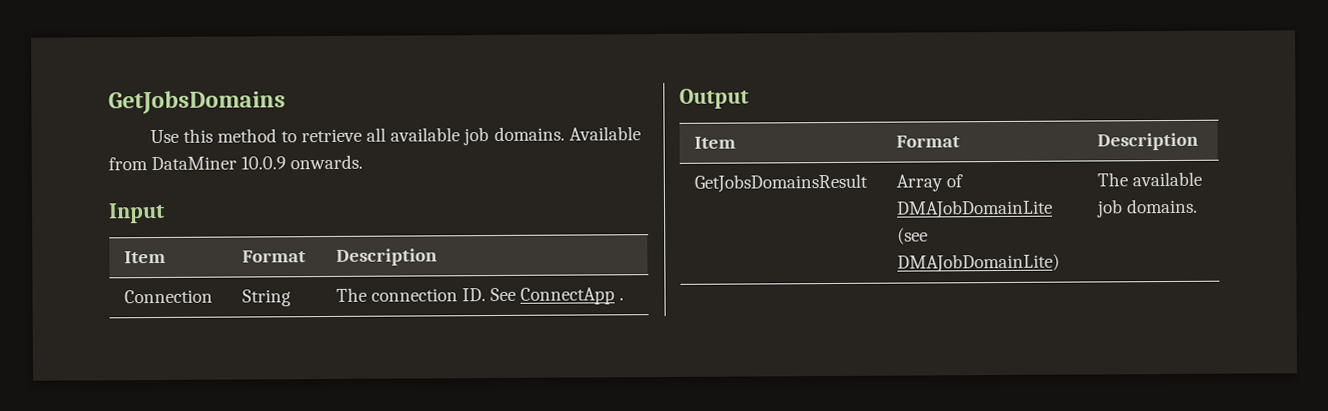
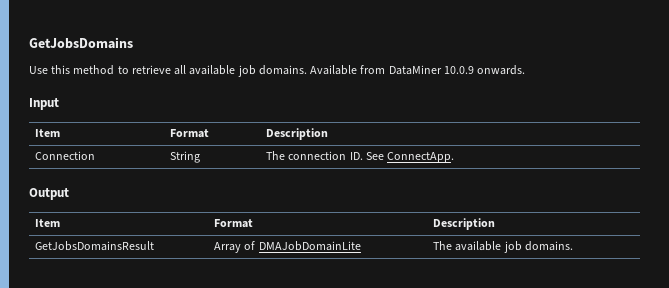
- Connection | String | The connection ID. See ConnectApp .
+ Connection | String | The connection ID. See ConnectApp.
- GetJobsDomainsResult | Array of DMAJobDomainLite (see DMAJobDomainLite) | The available job domains.
+ GetJobsDomainsResult | Array of DMAJobDomainLite | The available job domains.

